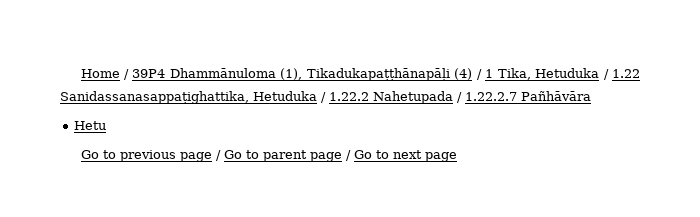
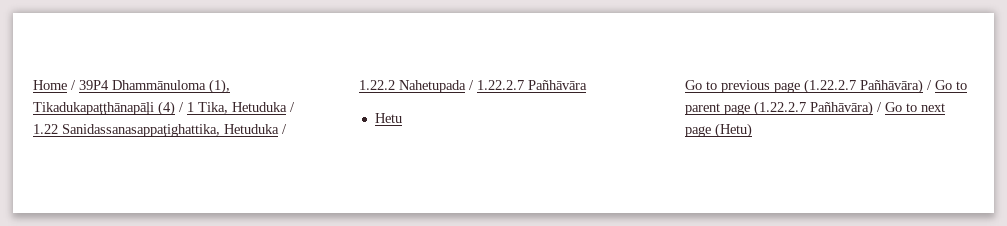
- Go to previous page / Go to parent page / Go to next page
+ Go to previous page (1.22.2.7 Pañhāvāra) / Go to parent page (1.22.2.7 Pañhāvāra) / Go to next page (Hetu)

